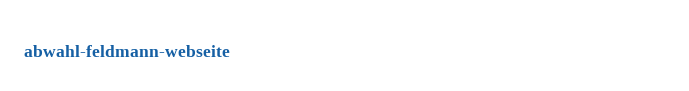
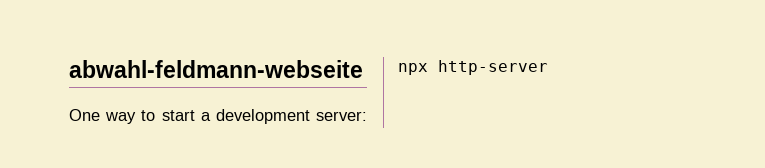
+ One way to start a development server: npx http-server

